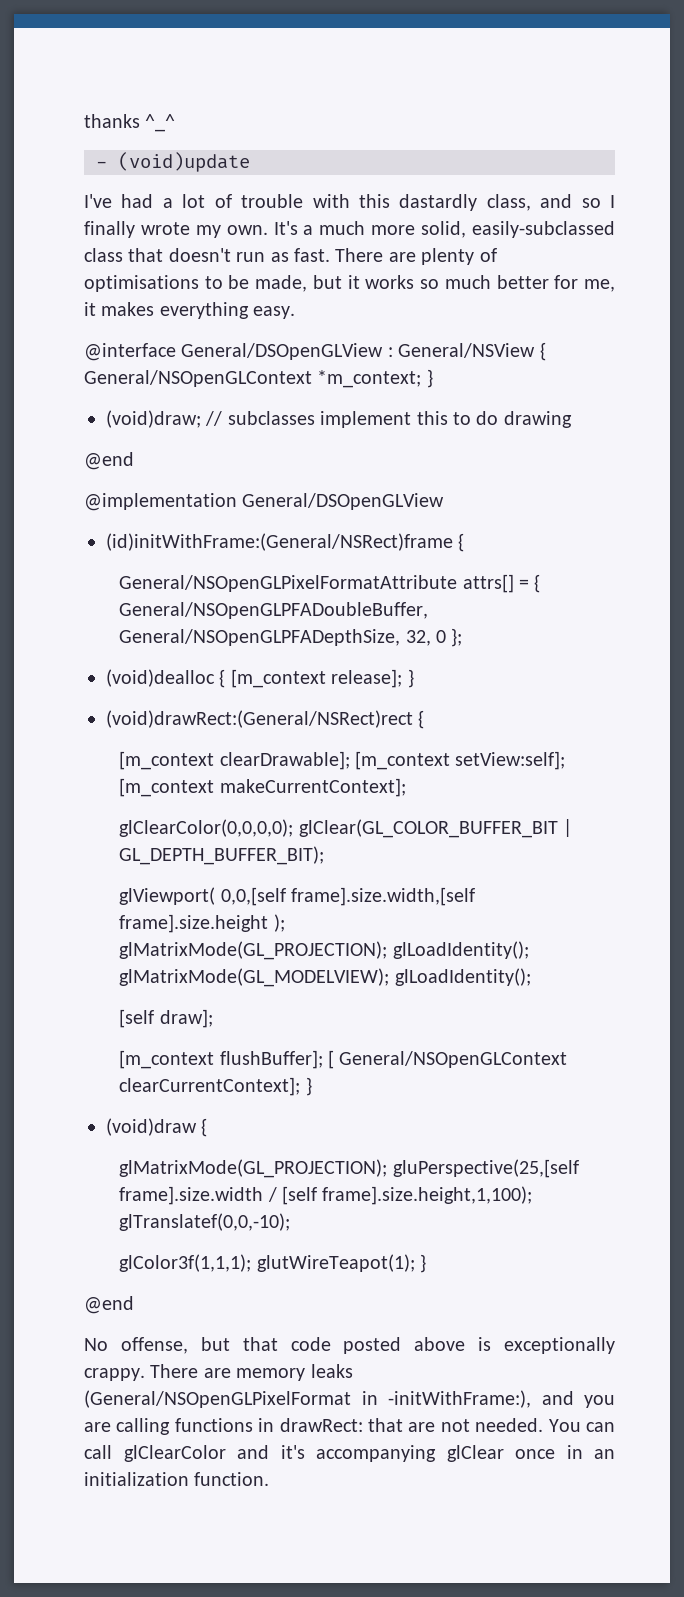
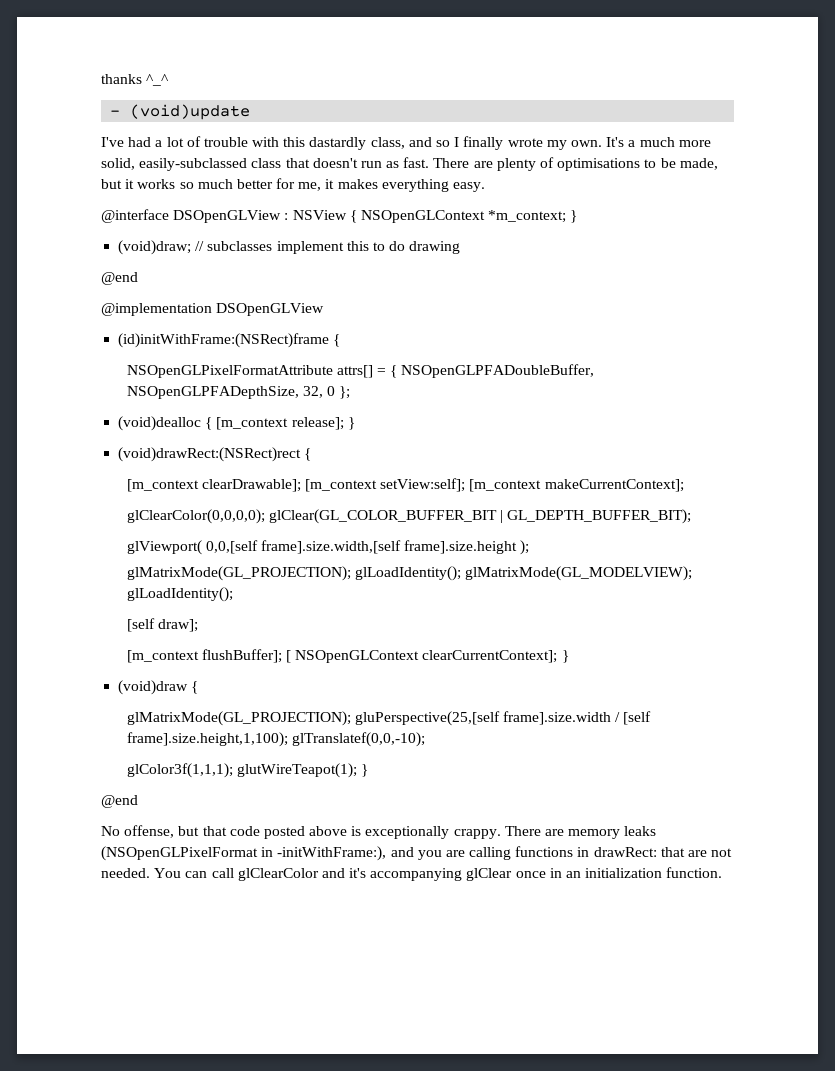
- @interface General/DSOpenGLView : General/NSView { General/NSOpenGLContext *m_context; }
+ @interface DSOpenGLView : NSView { NSOpenGLContext *m_context; }
- @implementation General/DSOpenGLView
- (id)initWithFrame:(General/NSRect)frame {
- General/NSOpenGLPixelFormatAttribute attrs[] = { General/NSOpenGLPFADoubleBuffer, General/NSOpenGLPFADepthSize, 32, 0 };
+ @implementation DSOpenGLView
+ (id)initWithFrame:(NSRect)frame {
+ NSOpenGLPixelFormatAttribute attrs[] = { NSOpenGLPFADoubleBuffer, NSOpenGLPFADepthSize, 32, 0 };
- (void)drawRect:(General/NSRect)rect {
+ (void)drawRect:(NSRect)rect {
- [m_context flushBuffer]; [ General/NSOpenGLContext clearCurrentContext]; }
+ [m_context flushBuffer]; [ NSOpenGLContext clearCurrentContext]; }
- There are memory leaks (General/NSOpenGLPixelFormat in -initWithFrame:), and you are calling functions in drawRect: that are not needed.
+ There are memory leaks (NSOpenGLPixelFormat in -initWithFrame:), and you are calling functions in drawRect: that are not needed.

